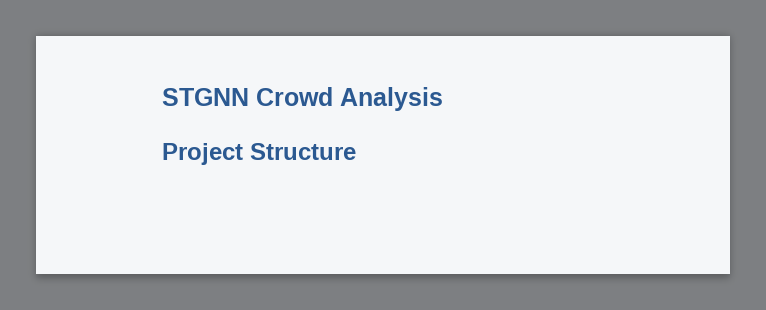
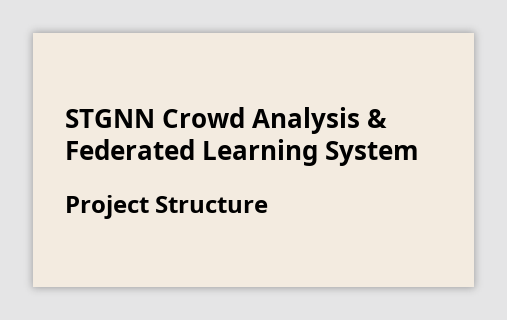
- STGNN Crowd Analysis
+ STGNN Crowd Analysis & Federated Learning System

